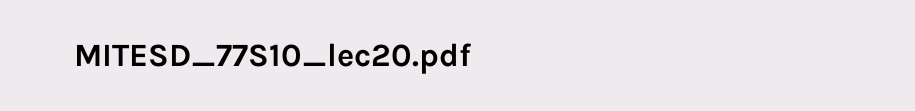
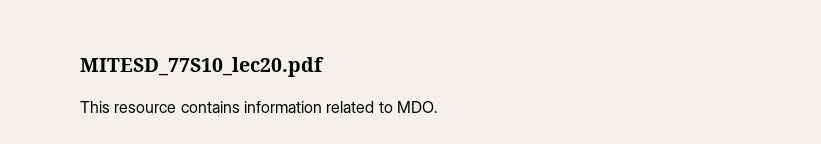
+ This resource contains information related to MDO.

